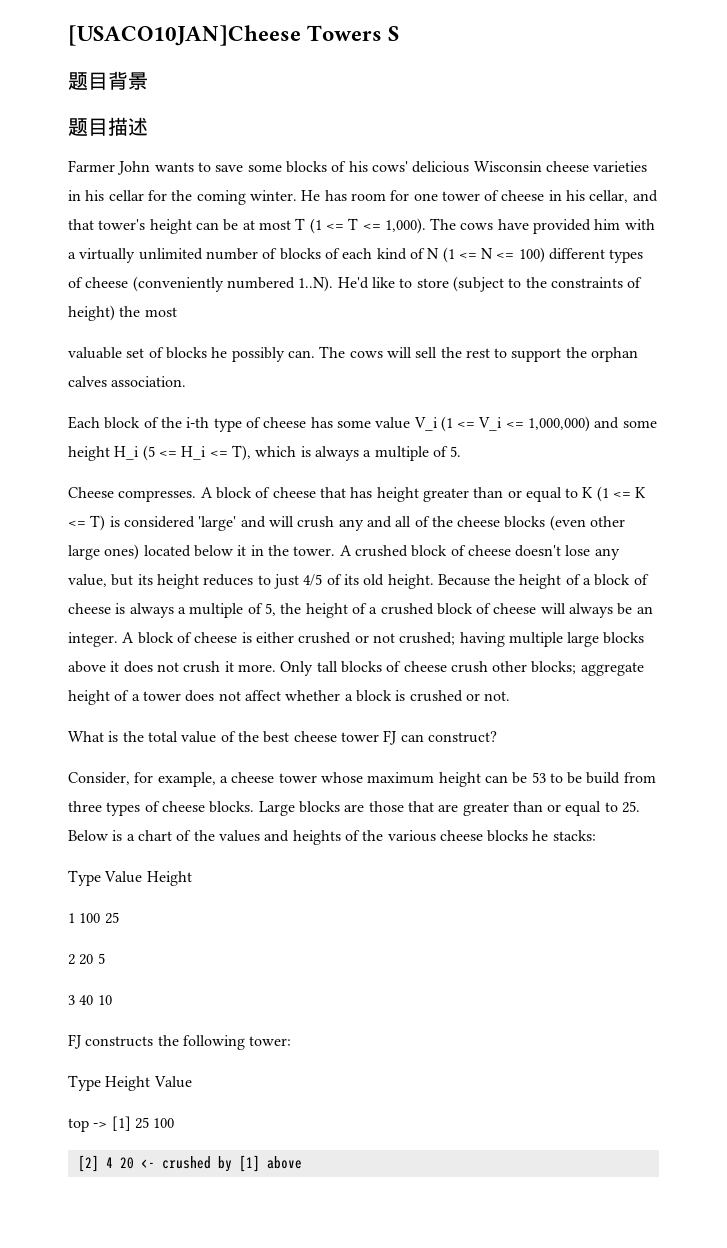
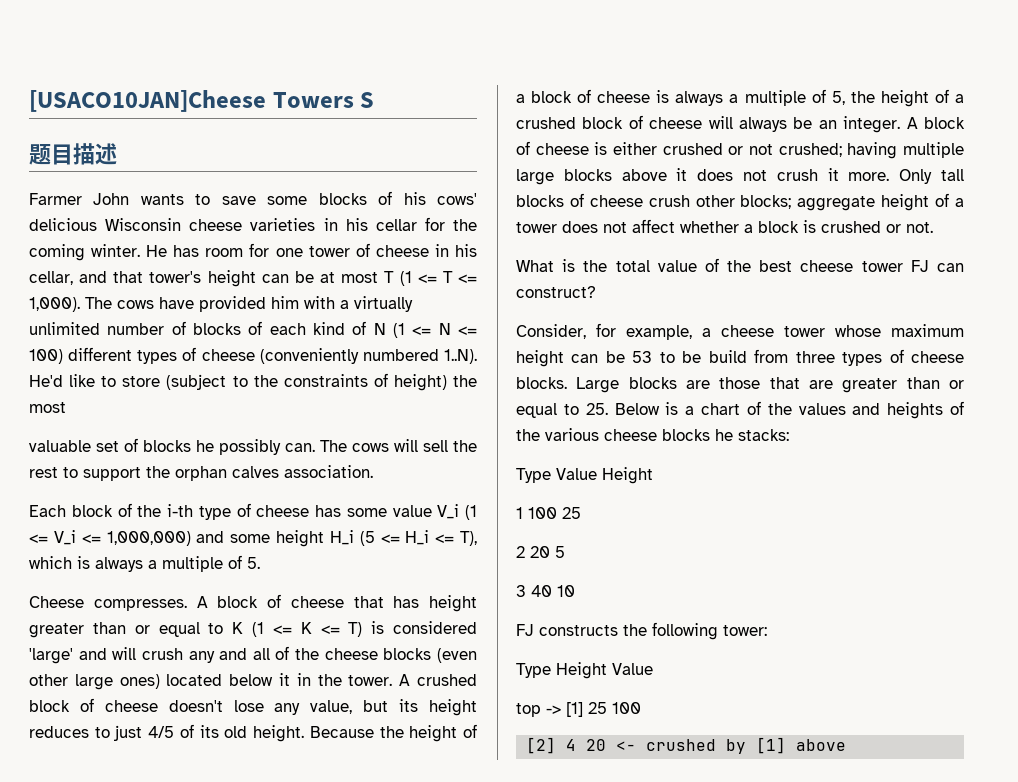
- 题目背景

